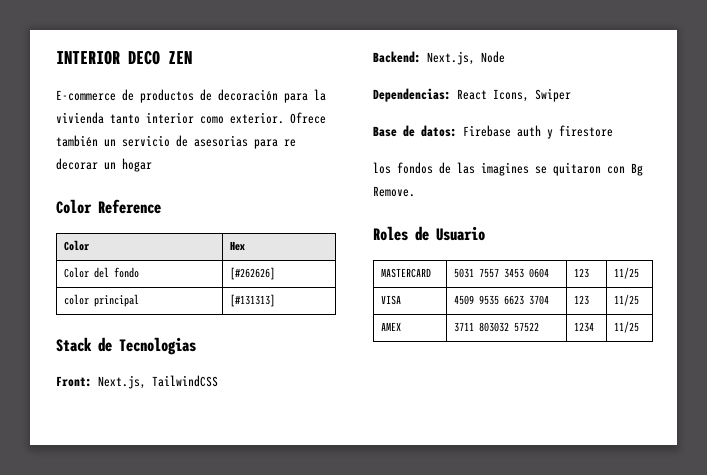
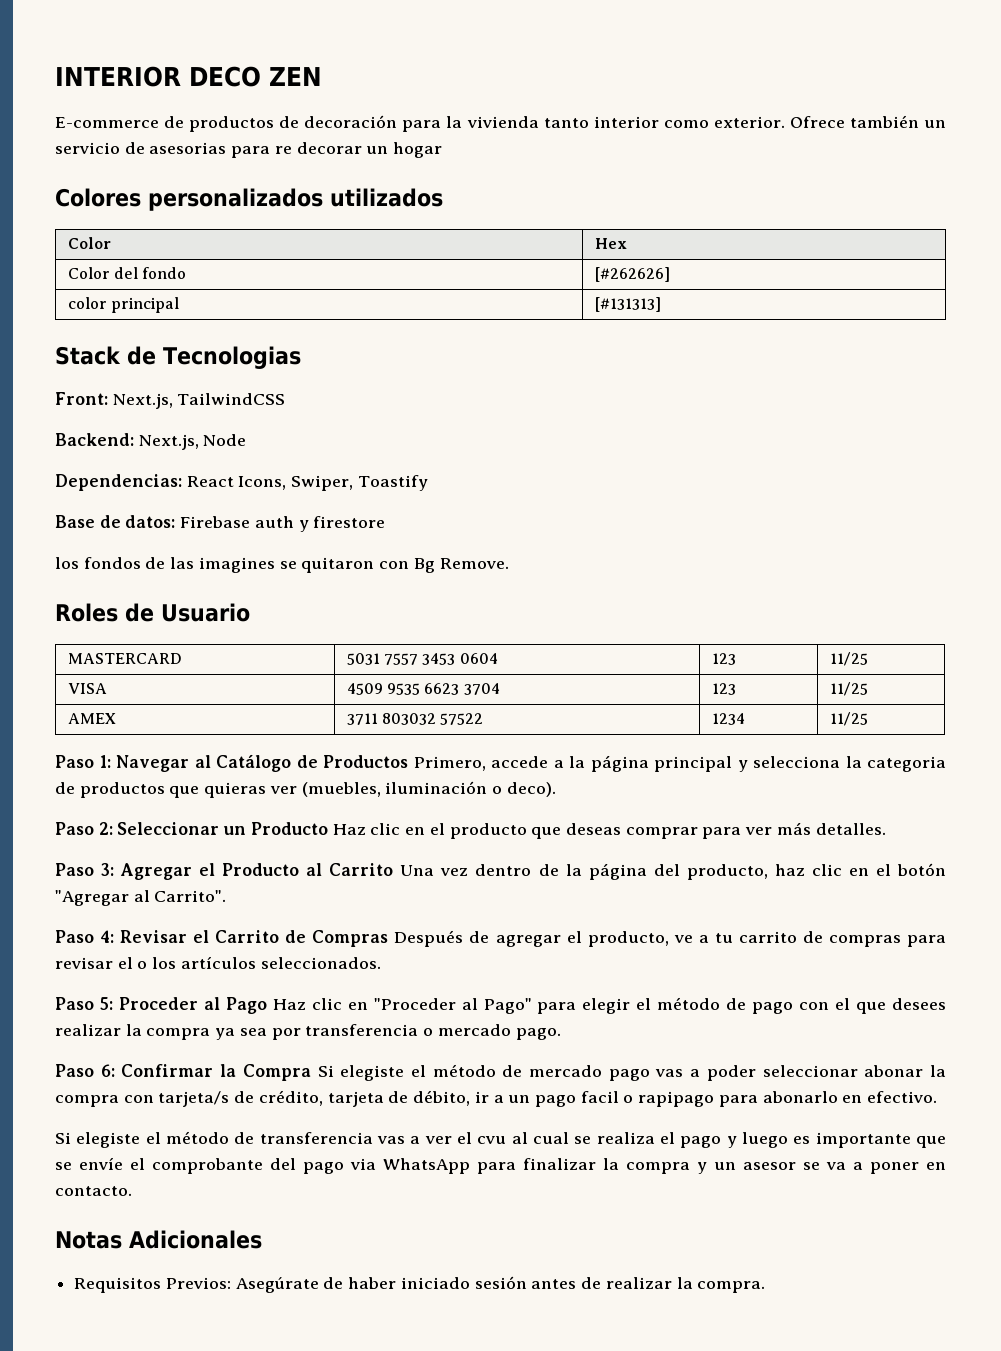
- Color Reference
+ Colores personalizados utilizados
- Dependencias: React Icons, Swiper
+ Dependencias: React Icons, Swiper, Toastify
+ Paso 1: Navegar al Catálogo de Productos Primero, accede a la página principal y selecciona la categoria de productos que quieras ver (muebles, iluminación o deco).
+ Paso 2: Seleccionar un Producto Haz clic en el producto que deseas comprar para ver más detalles.
+ Paso 3: Agregar el Producto al Carrito Una vez dentro de la página del producto, haz clic en el botón "Agregar al Carrito".
+ Paso 4: Revisar el Carrito de Compras Después de agregar el producto, ve a tu carrito de compras para revisar el o los artículos seleccionados.
+ Paso 5: Proceder al Pago Haz clic en "Proceder al Pago" para elegir el método de pago con el que desees realizar la compra ya sea por transferencia o mercado pago.
+ Paso 6: Confirmar la Compra Si elegiste el método de mercado pago vas a poder seleccionar abonar la compra con tarjeta/s de crédito, tarjeta de débito, ir a un pago facil o rapipago para abonarlo en efectivo.
+ Si elegiste el método de transferencia vas a ver el cvu al cual se realiza el pago y luego es importante que se envíe el comprobante del pago via WhatsApp para finalizar la compra y un asesor se va a poner en contacto.
+ Notas Adicionales
+ Requisitos Previos: Asegúrate de haber iniciado sesión antes de realizar la compra.

